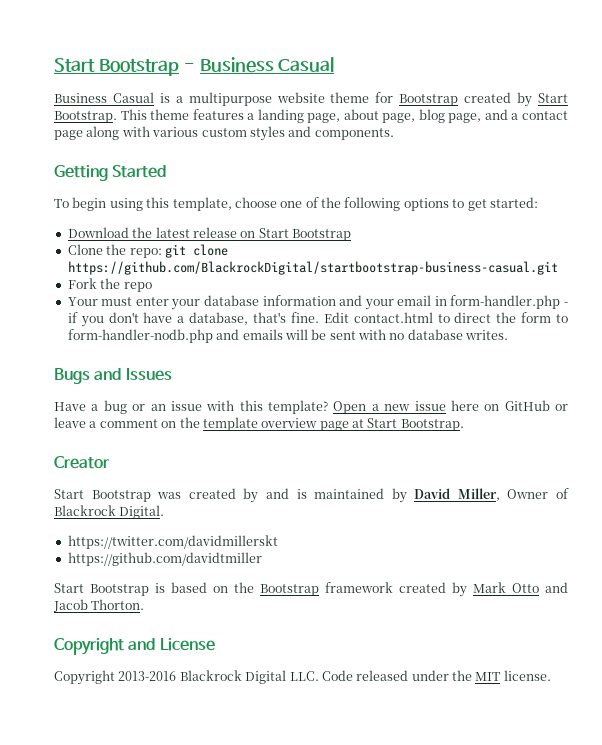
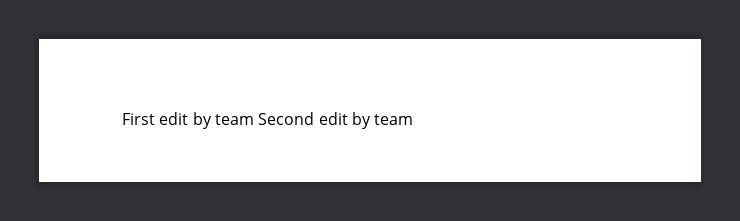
- Start Bootstrap - Business Casual
- Business Casual is a multipurpose website theme for Bootstrap created by Start Bootstrap. This theme features a landing page, about page, blog page, and a contact page along with various custom styles and components.
- Getting Started
- To begin using this template, choose one of the following options to get started:
- Download the latest release on Start Bootstrap
- Clone the repo: git clone https://github.com/BlackrockDigital/startbootstrap-business-casual.git
- Fork the repo
- Your must enter your database information and your email in form-handler.php - if you don't have a database, that's fine. Edit contact.html to direct the form to form-handler-nodb.php and emails will be sent with no database writes.
- Bugs and Issues
- Have a bug or an issue with this template? Open a new issue here on GitHub or leave a comment on the template overview page at Start Bootstrap.
- Creator
- Start Bootstrap was created by and is maintained by David Miller, Owner of Blackrock Digital.
- https://twitter.com/davidmillerskt
- https://github.com/davidtmiller
- Start Bootstrap is based on the Bootstrap framework created by Mark Otto and Jacob Thorton.
- Copyright and License
- Copyright 2013-2016 Blackrock Digital LLC. Code released under the MIT license.
+ First edit by team Second edit by team

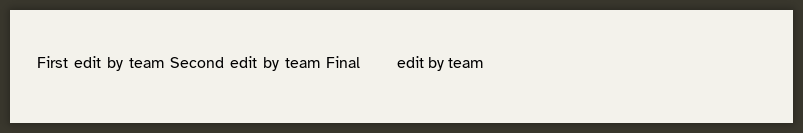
- First edit by team Second edit by team
+ First edit by team Second edit by team Final edit by team

